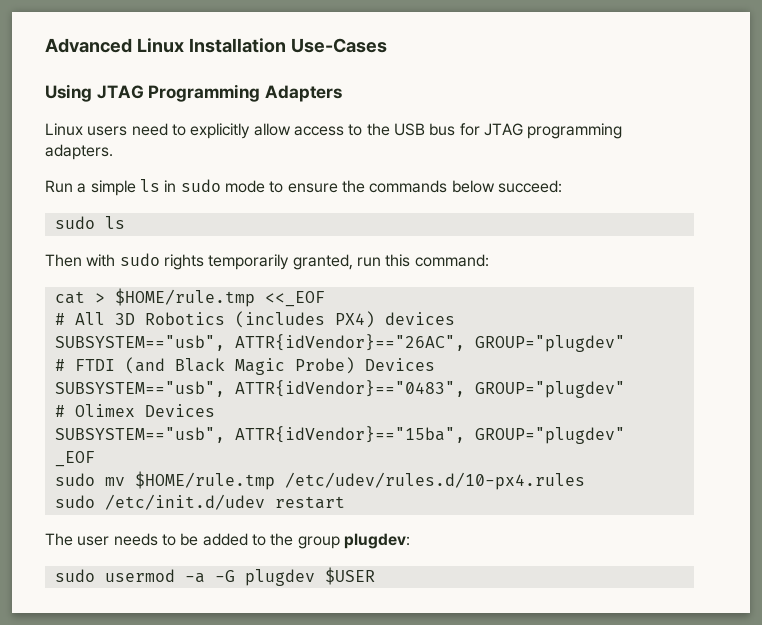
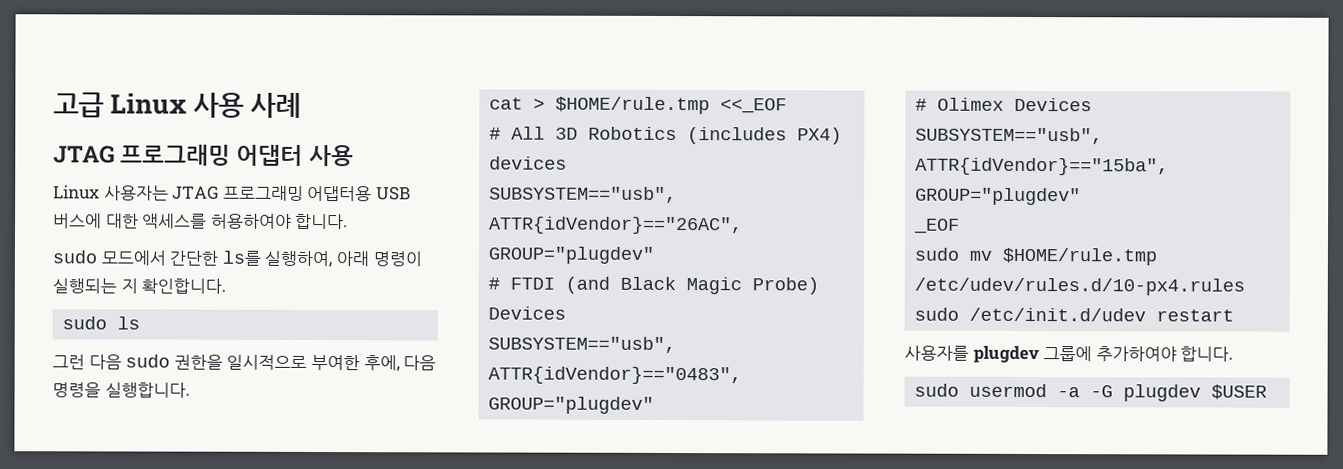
- Advanced Linux Installation Use-Cases
- Using JTAG Programming Adapters
- Linux users need to explicitly allow access to the USB bus for JTAG programming adapters.
- Run a simple ls in sudo mode to ensure the commands below succeed:
+ 고급 Linux 사용 사례
+ JTAG 프로그래밍 어댑터 사용
+ Linux 사용자는 JTAG 프로그래밍 어댑터용 USB 버스에 대한 액세스를 허용하여야 합니다.
+ sudo 모드에서 간단한 ls를 실행하여, 아래 명령이 실행되는 지 확인합니다.
  sudo ls
- Then with sudo rights temporarily granted, run this command:
+ 그런 다음 sudo 권한을 일시적으로 부여한 후에, 다음 명령을 실행합니다.
- The user needs to be added to the group plugdev:
+ 사용자를 plugdev 그룹에 추가하여야 합니다.

